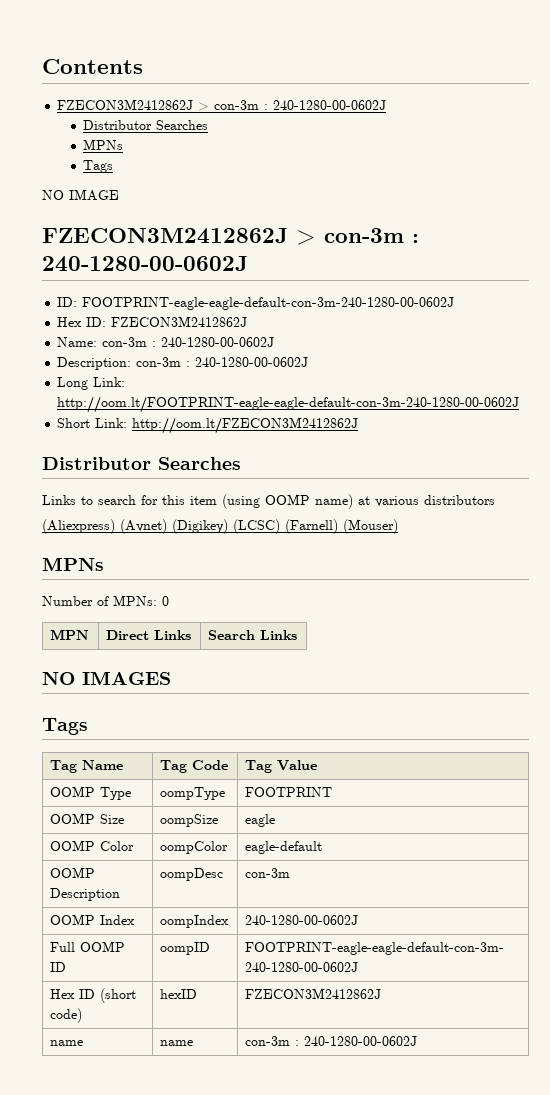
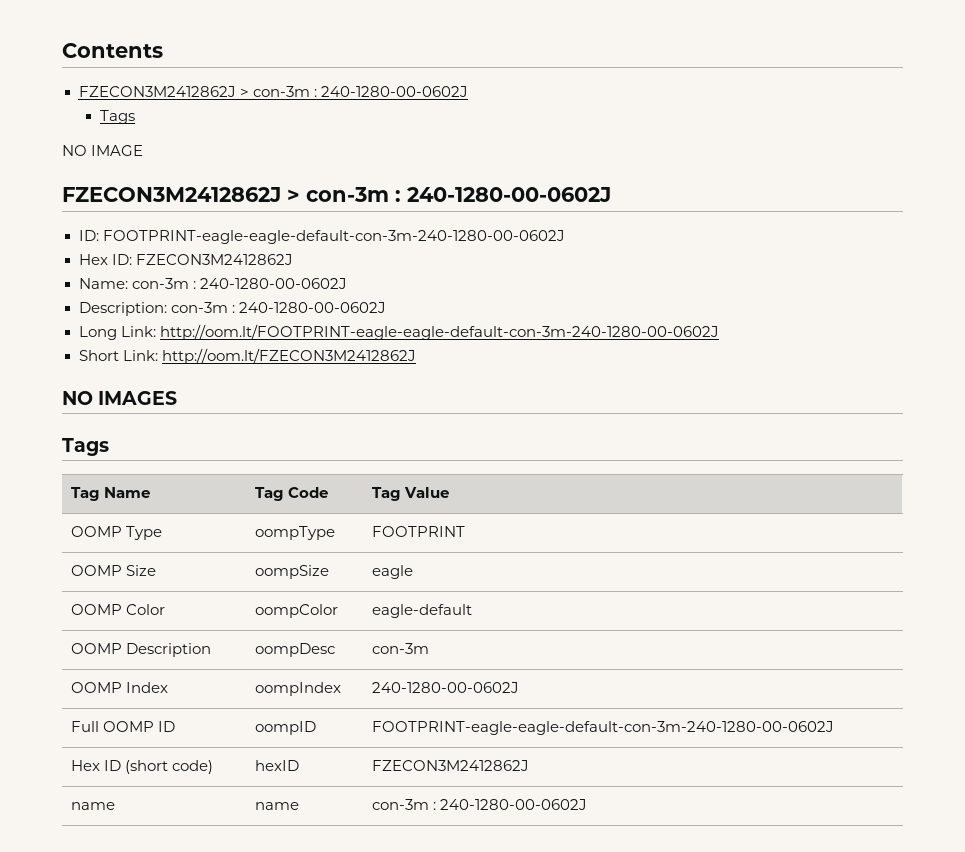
  Contents
  FZECON3M2412862J > con-3m : 240-1280-00-0602J
- Distributor Searches
- MPNs
  Short Link: http://oom.lt/FZECON3M2412862J
- Distributor Searches
- Links to search for this item (using OOMP name) at various distributors
- (Aliexpress) (Avnet) (Digikey) (LCSC) (Farnell) (Mouser)
- MPNs
- Number of MPNs: 0
- MPN | Direct Links | Search Links

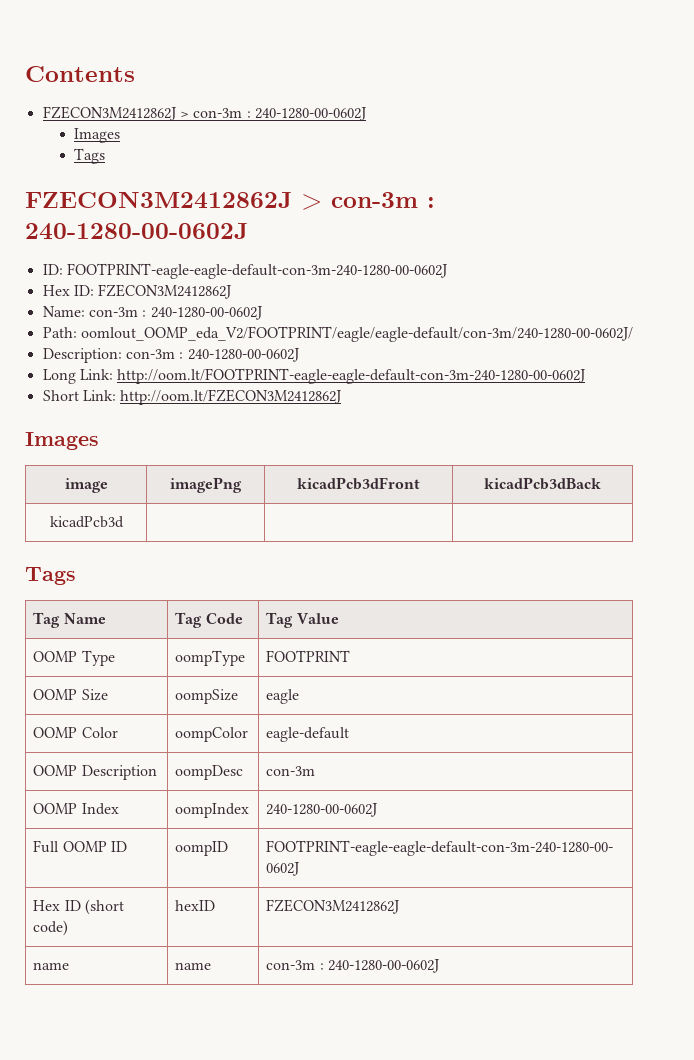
  Contents
  FZECON3M2412862J > con-3m : 240-1280-00-0602J
+ Images
  Tags
- NO IMAGE
+ Path: oomlout_OOMP_eda_V2/FOOTPRINT/eagle/eagle-default/con-3m/240-1280-00-0602J/
  Short Link: http://oom.lt/FZECON3M2412862J
- NO IMAGES
+ Images
+ image | imagePng | kicadPcb3dFront | kicadPcb3dBack
+ kicadPcb3d | | |

